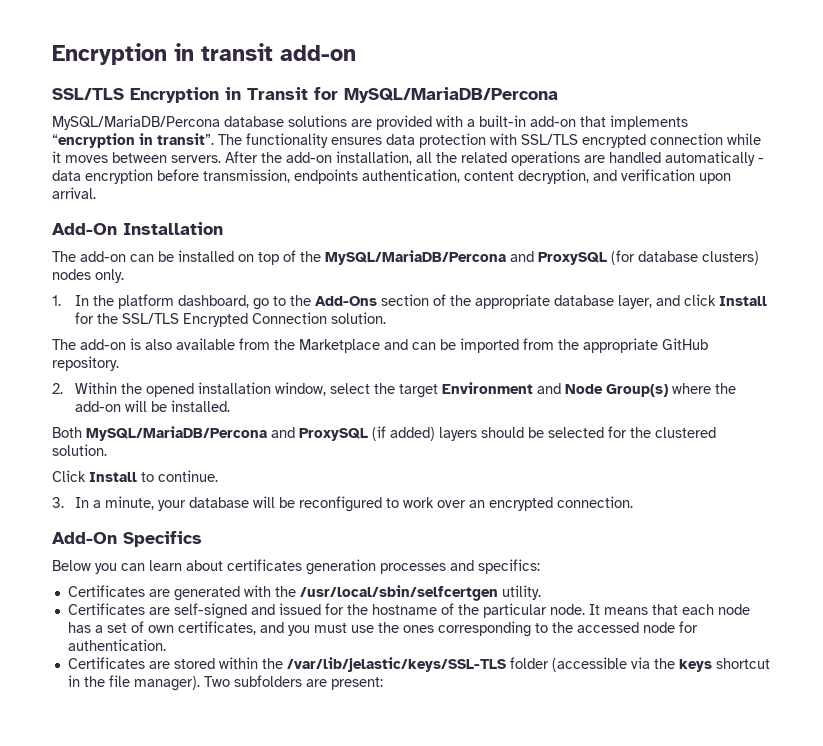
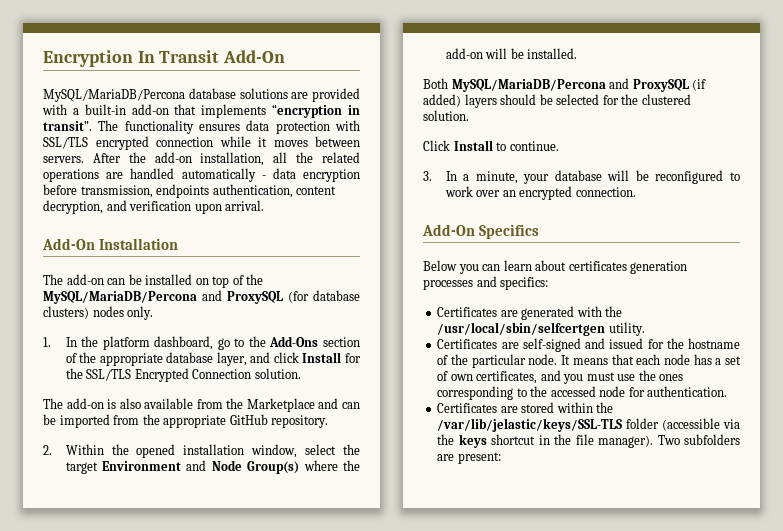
- Encryption in transit add-on
- SSL/TLS Encryption in Transit for MySQL/MariaDB/Percona
+ Encryption In Transit Add-On

